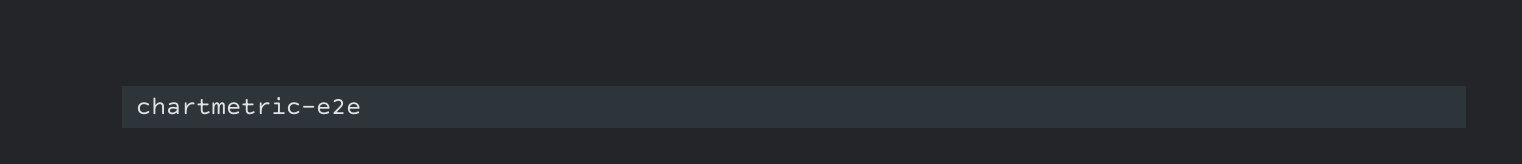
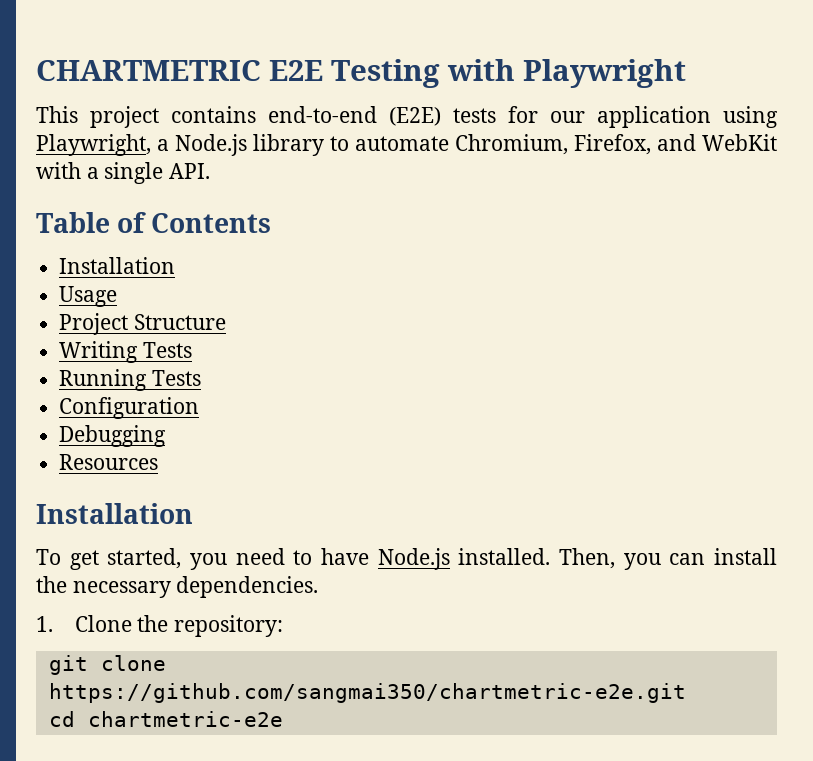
- chartmetric-e2e
+ CHARTMETRIC E2E Testing with Playwright
+ This project contains end-to-end (E2E) tests for our application using Playwright, a Node.js library to automate Chromium, Firefox, and WebKit with a single API.
+ Table of Contents
+ Installation
+ Usage
+ Project Structure
+ Writing Tests
+ Running Tests
+ Configuration
+ Debugging
+ Resources
+ Installation
+ To get started, you need to have Node.js installed. Then, you can install the necessary dependencies.
+ 1. Clone the repository:
+ git clone https://github.com/sangmai350/chartmetric-e2e.git
+ cd chartmetric-e2e

